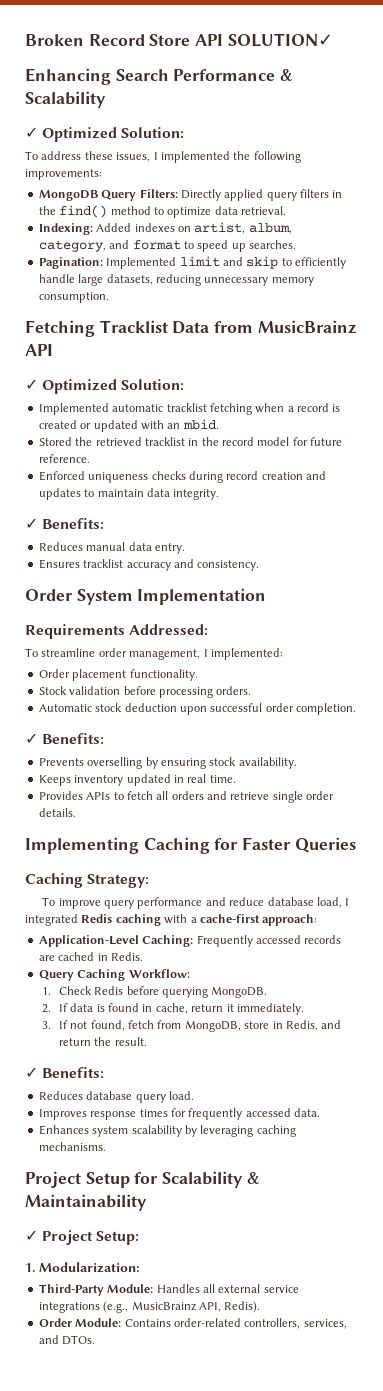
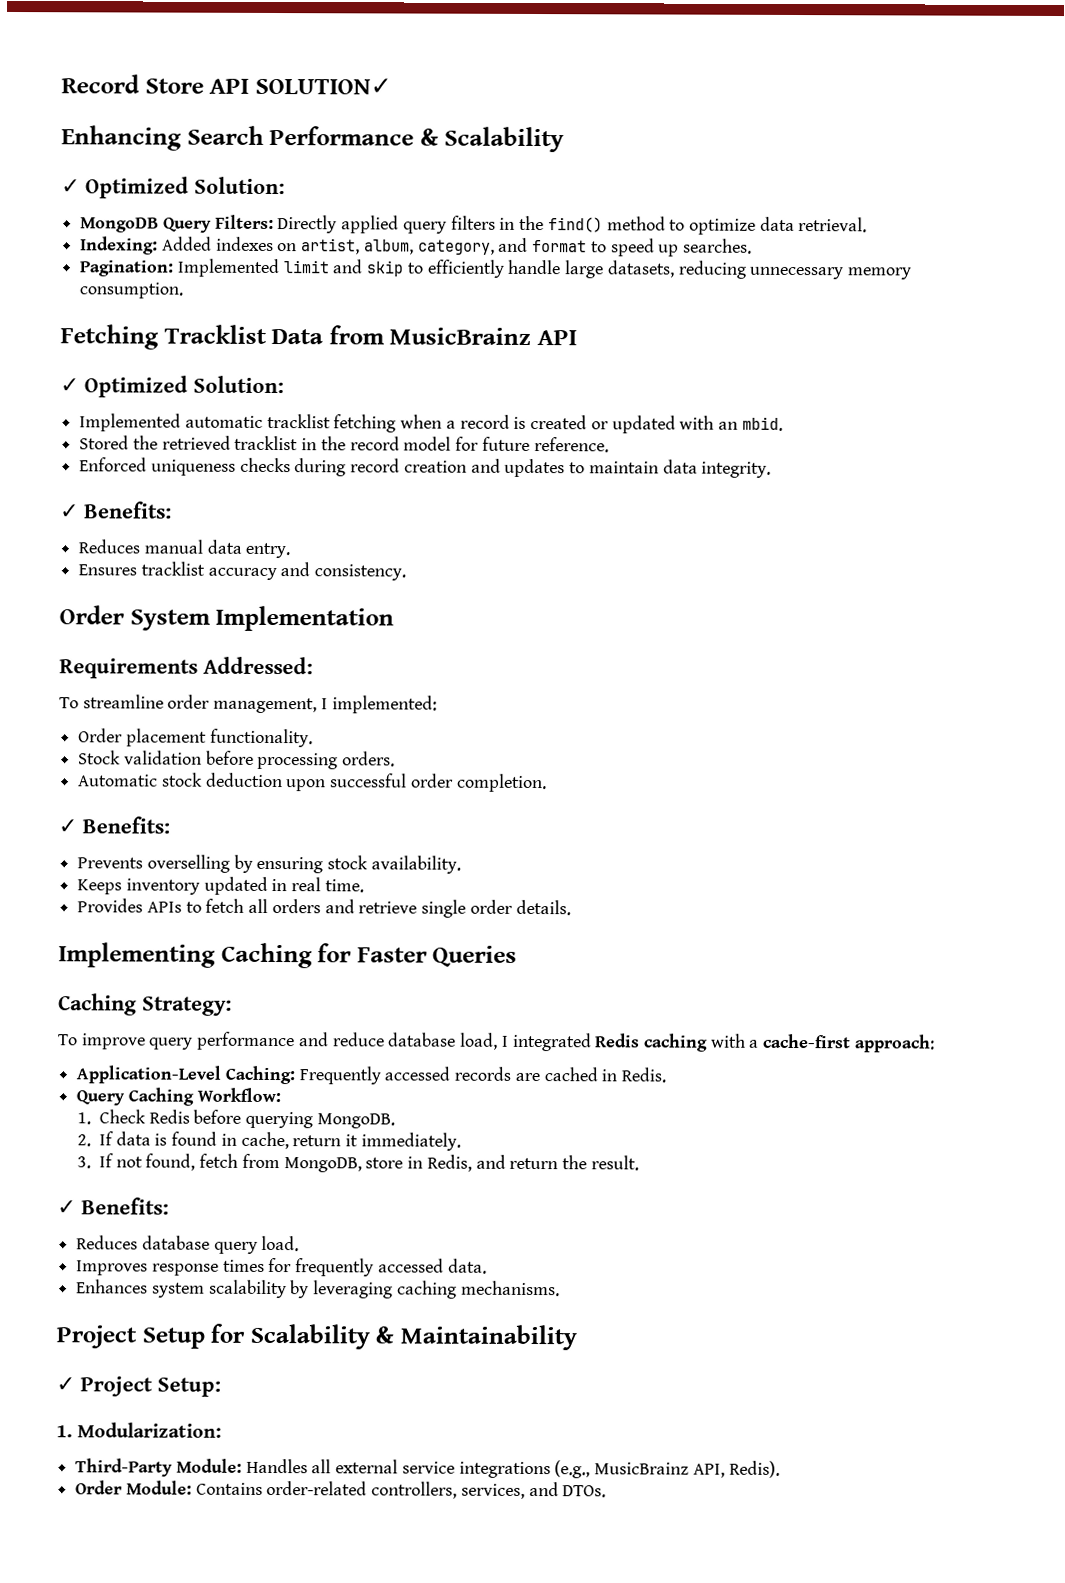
- Broken Record Store API SOLUTION✓
+ Record Store API SOLUTION✓
- To address these issues, I implemented the following improvements:

